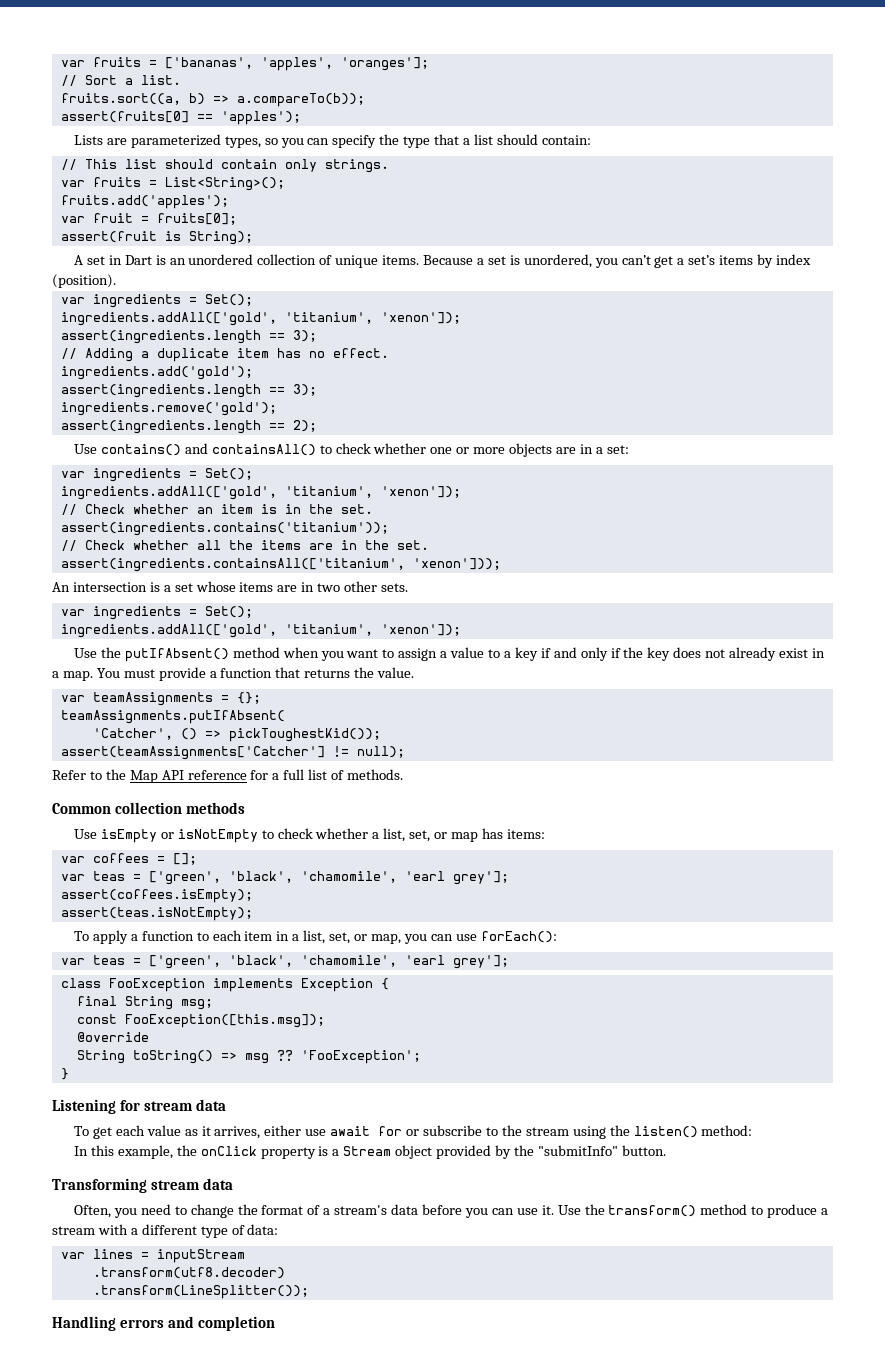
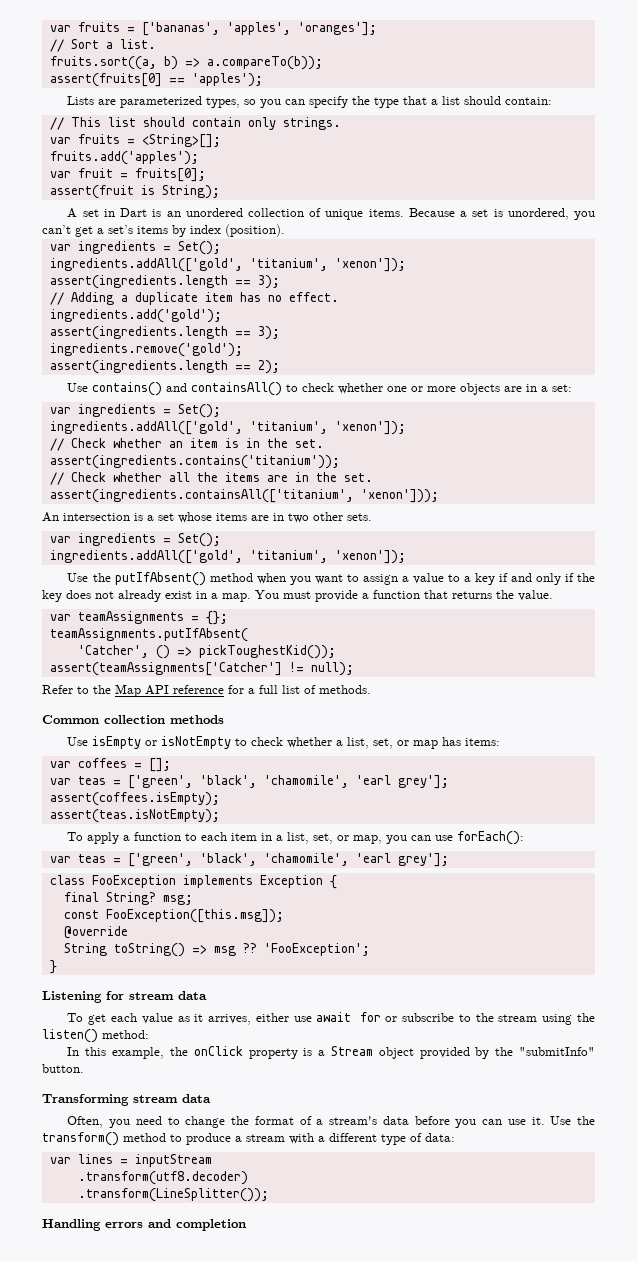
- var fruits = List<String>();
+ var fruits = <String>[];
- final String msg;
+ final String? msg;

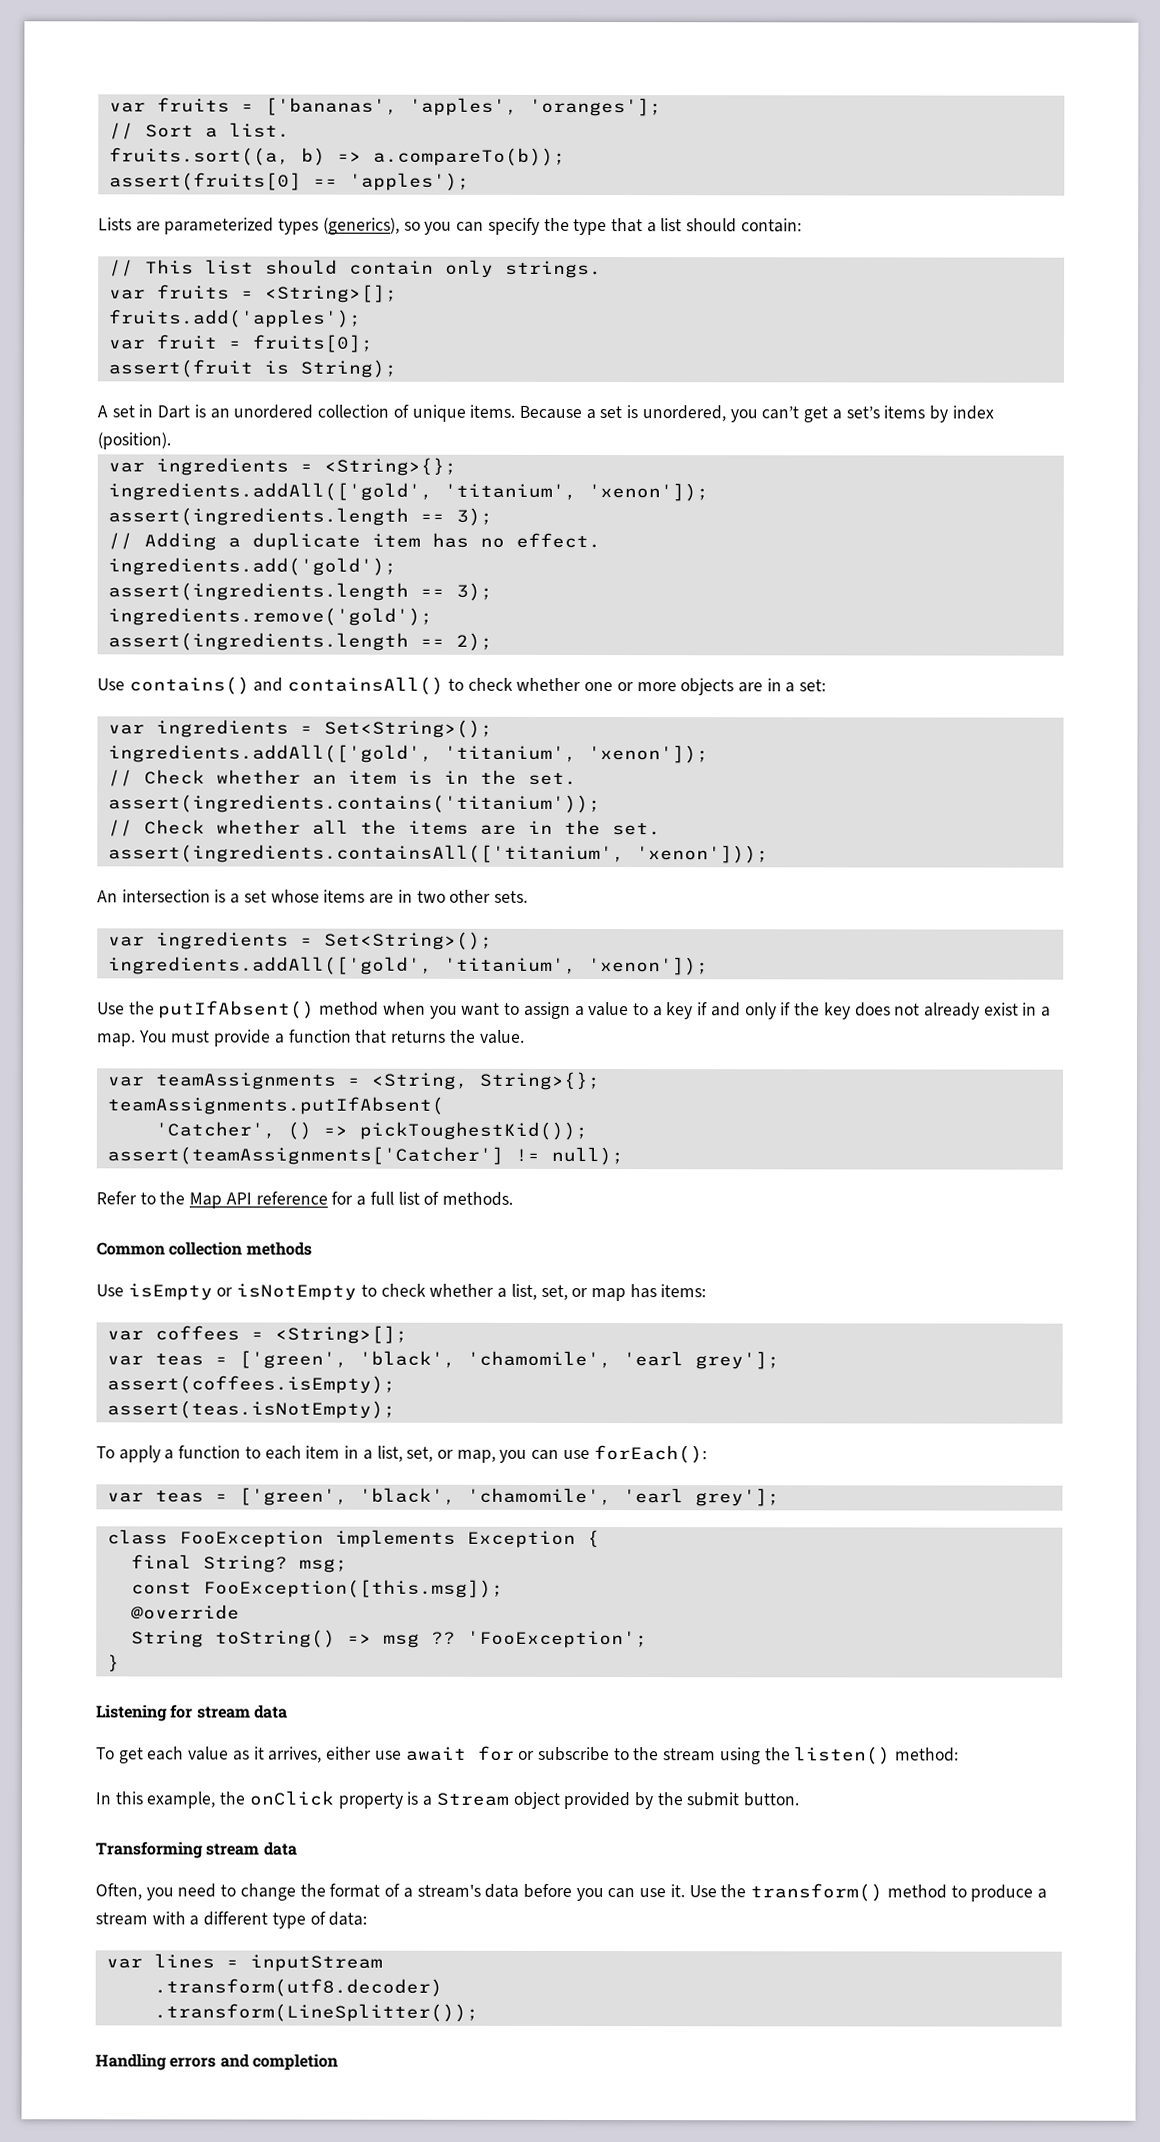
- Lists are parameterized types, so you can specify the type that a list should contain:
+ Lists are parameterized types (generics), so you can specify the type that a list should contain:
  Because a set is unordered, you can’t get a set’s items by index (position).
- var ingredients = Set();
+ var ingredients = <String>{};
  Use contains() and containsAll() to check whether one or more objects are in a set:
- var ingredients = Set();
+ var ingredients = Set<String>();
  An intersection is a set whose items are in two other sets.
- var ingredients = Set();
+ var ingredients = Set<String>();
- var teamAssignments = {};
+ var teamAssignments = <String, String>{};
- var coffees = [];
+ var coffees = <String>[];
- In this example, the onClick property is a Stream object provided by the "submitInfo" button.
+ In this example, the onClick property is a Stream object provided by the submit button.

